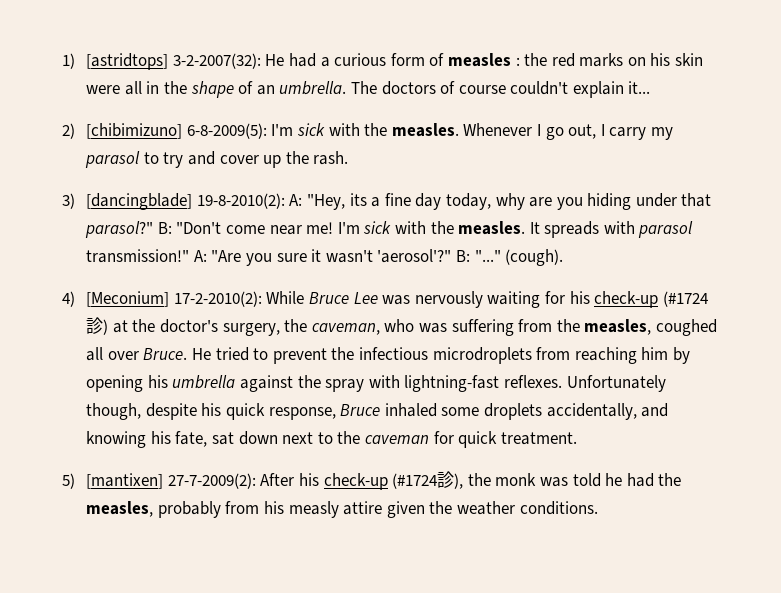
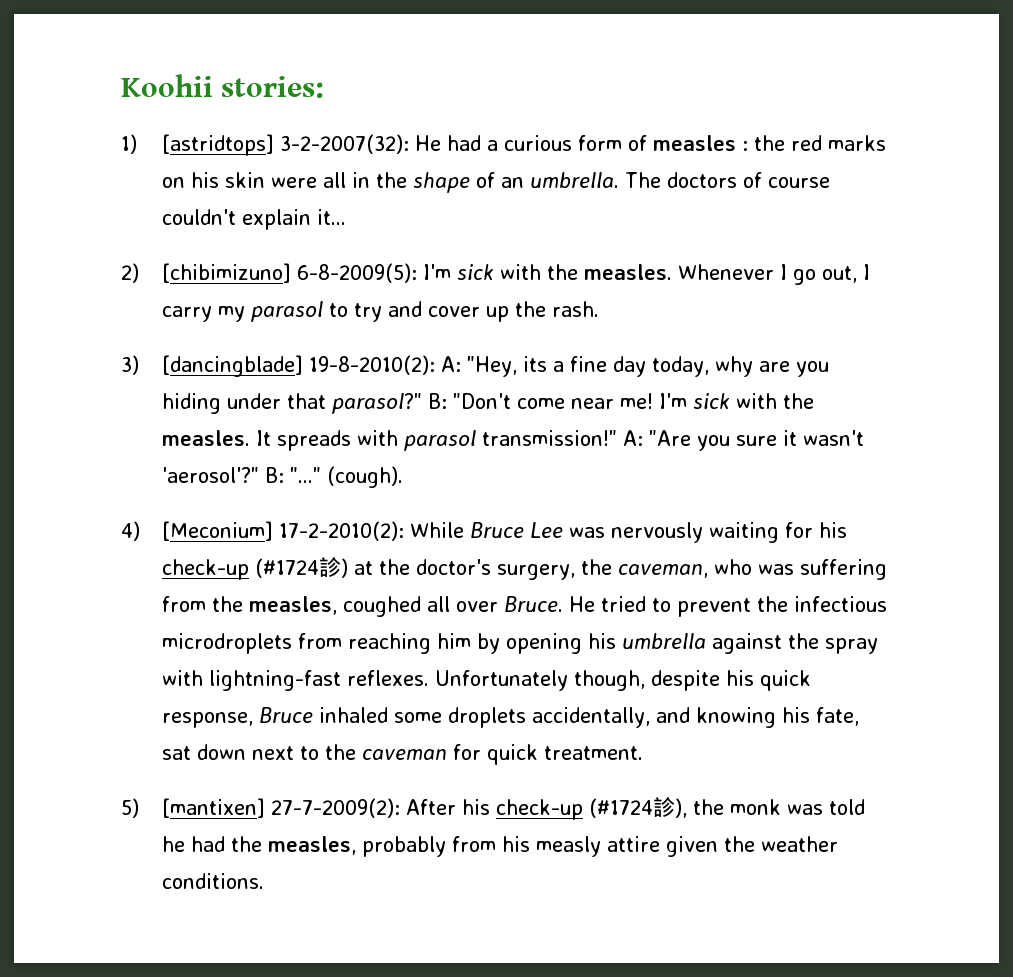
+ Koohii stories:

